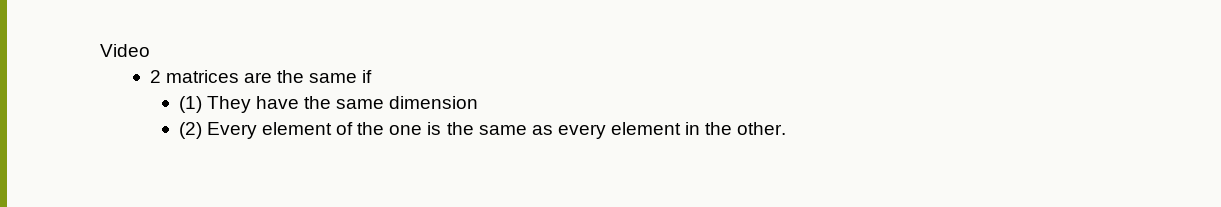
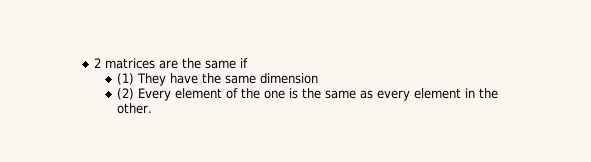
- Video

